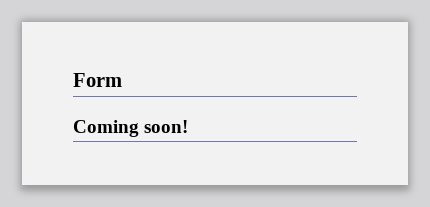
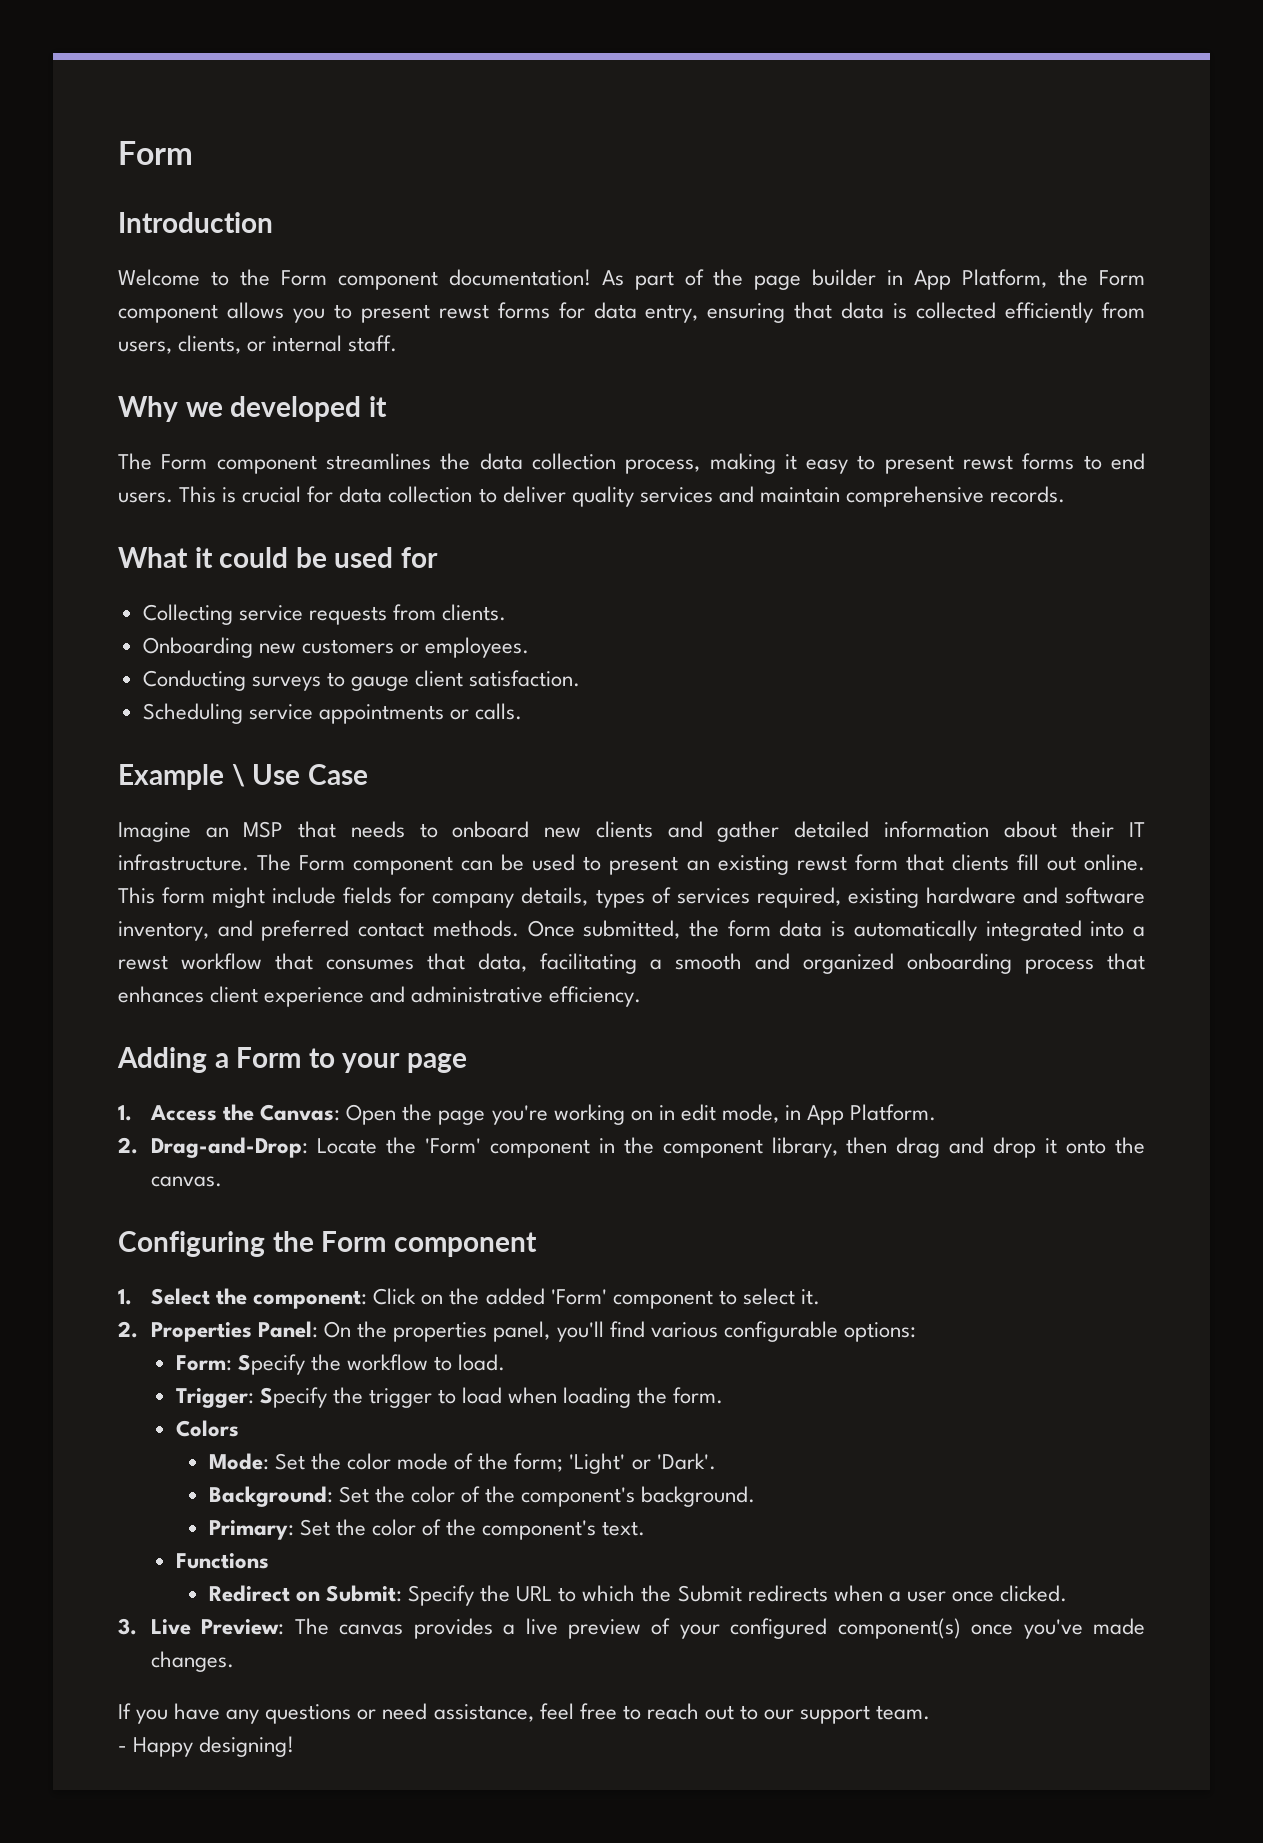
- Coming soon!
+ Introduction
+ Welcome to the Form component documentation! As part of the page builder in App Platform, the Form component allows you to present rewst forms for data entry, ensuring that data is collected efficiently from users, clients, or internal staff.
+ Why we developed it
+ The Form component streamlines the data collection process, making it easy to present rewst forms to end users. This is crucial for data collection to deliver quality services and maintain comprehensive records.
+ What it could be used for
+ Collecting service requests from clients.
+ Onboarding new customers or employees.
+ Conducting surveys to gauge client satisfaction.
+ Scheduling service appointments or calls.
+ Example \ Use Case
+ Imagine an MSP that needs to onboard new clients and gather detailed information about their IT infrastructure. The Form component can be used to present an existing rewst form that clients fill out online. This form might include fields for company details, types of services required, existing hardware and software inventory, and preferred contact methods. Once submitted, the form data is automatically integrated into a rewst workflow that consumes that data, facilitating a smooth and organized onboarding process that enhances client experience and administrative efficiency.
+ Adding a Form to your page
+ 1. Access the Canvas: Open the page you're working on in edit mode, in App Platform.
+ 2. Drag-and-Drop: Locate the 'Form' component in the component library, then drag and drop it onto the canvas.
+ Configuring the Form component
+ 1. Select the component: Click on the added 'Form' component to select it.
+ 2. Properties Panel: On the properties panel, you'll find various configurable options:
+ Form: Specify the workflow to load.
+ Trigger: Specify the trigger to load when loading the form.
+ Colors
+ Mode: Set the color mode of the form; 'Light' or 'Dark'.
+ Background: Set the color of the component's background.
+ Primary: Set the color of the component's text.
+ Functions
+ Redirect on Submit: Specify the URL to which the Submit redirects when a user once clicked.
+ 3. Live Preview: The canvas provides a live preview of your configured component(s) once you've made changes.
+ If you have any questions or need assistance, feel free to reach out to our support team.
+ - Happy designing!

